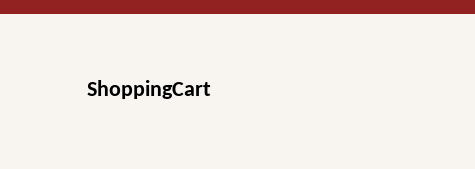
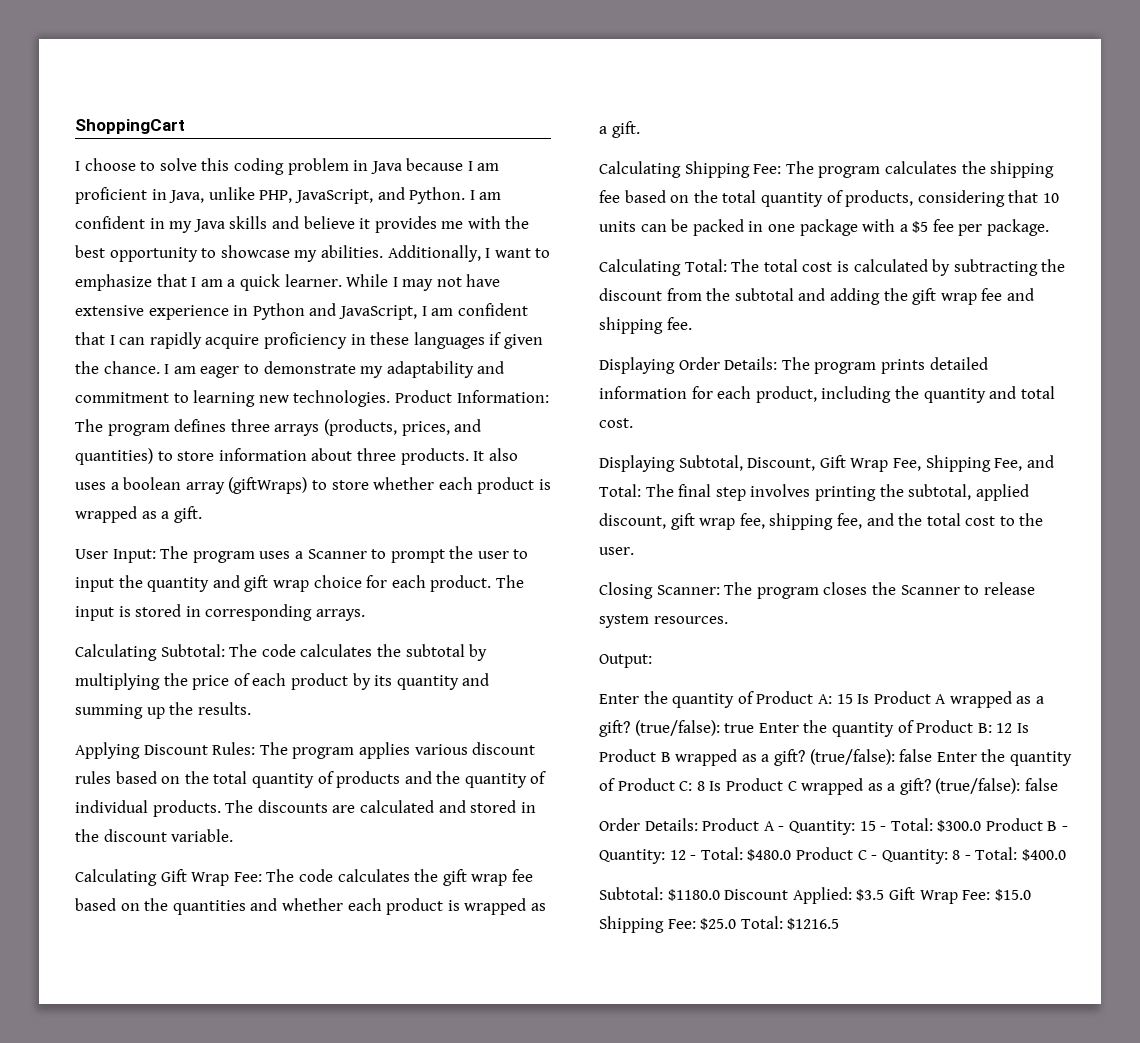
+ I choose to solve this coding problem in Java because I am proficient in Java, unlike PHP, JavaScript, and Python. I am confident in my Java skills and believe it provides me with the best opportunity to showcase my abilities. Additionally, I want to emphasize that I am a quick learner. While I may not have extensive experience in Python and JavaScript, I am confident that I can rapidly acquire proficiency in these languages if given the chance. I am eager to demonstrate my adaptability and commitment to learning new technologies. Product Information: The program defines three arrays (products, prices, and quantities) to store information about three products. It also uses a boolean array (giftWraps) to store whether each product is wrapped as a gift.
+ User Input: The program uses a Scanner to prompt the user to input the quantity and gift wrap choice for each product. The input is stored in corresponding arrays.
+ Calculating Subtotal: The code calculates the subtotal by multiplying the price of each product by its quantity and summing up the results.
+ Applying Discount Rules: The program applies various discount rules based on the total quantity of products and the quantity of individual products. The discounts are calculated and stored in the discount variable.
+ Calculating Gift Wrap Fee: The code calculates the gift wrap fee based on the quantities and whether each product is wrapped as a gift.
+ Calculating Shipping Fee: The program calculates the shipping fee based on the total quantity of products, considering that 10 units can be packed in one package with a $5 fee per package.
+ Calculating Total: The total cost is calculated by subtracting the discount from the subtotal and adding the gift wrap fee and shipping fee.
+ Displaying Order Details: The program prints detailed information for each product, including the quantity and total cost.
+ Displaying Subtotal, Discount, Gift Wrap Fee, Shipping Fee, and Total: The final step involves printing the subtotal, applied discount, gift wrap fee, shipping fee, and the total cost to the user.
+ Closing Scanner: The program closes the Scanner to release system resources.
+ Output:
+ Enter the quantity of Product A: 15 Is Product A wrapped as a gift? (true/false): true Enter the quantity of Product B: 12 Is Product B wrapped as a gift? (true/false): false Enter the quantity of Product C: 8 Is Product C wrapped as a gift? (true/false): false
+ Order Details: Product A - Quantity: 15 - Total: $300.0 Product B - Quantity: 12 - Total: $480.0 Product C - Quantity: 8 - Total: $400.0
+ Subtotal: $1180.0 Discount Applied: $3.5 Gift Wrap Fee: $15.0 Shipping Fee: $25.0 Total: $1216.5

